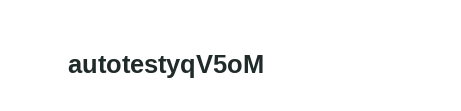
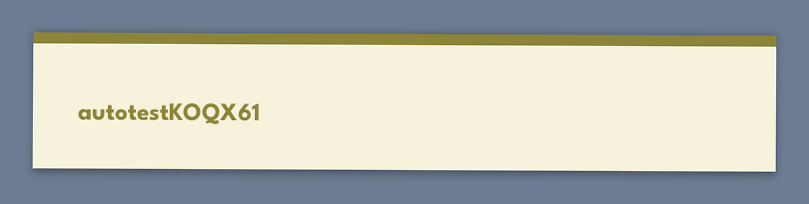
- autotestyqV5oM
+ autotestKOQX61

